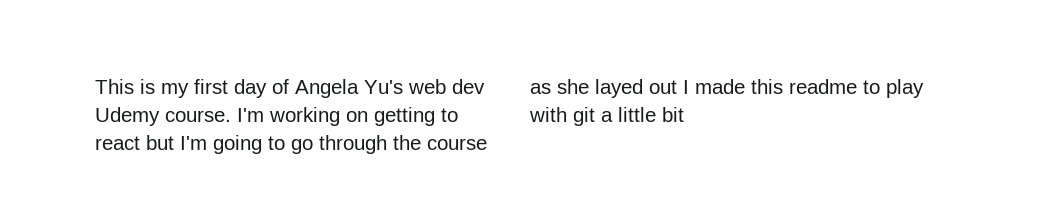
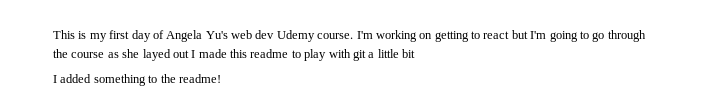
+ I added something to the readme!

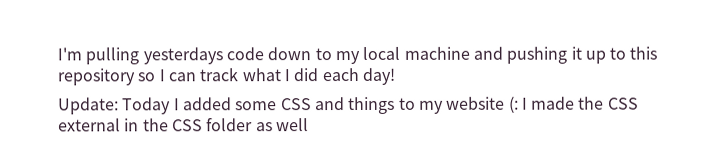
- This is my first day of Angela Yu's web dev Udemy course. I'm working on getting to react but I'm going to go through the course as she layed out I made this readme to play with git a little bit
- I added something to the readme!
+ I'm pulling yesterdays code down to my local machine and pushing it up to this repository so I can track what I did each day!
+ Update: Today I added some CSS and things to my website (: I made the CSS external in the CSS folder as well

